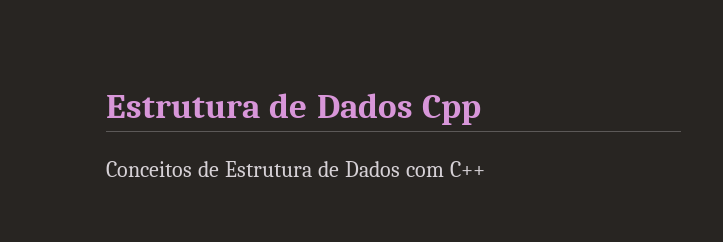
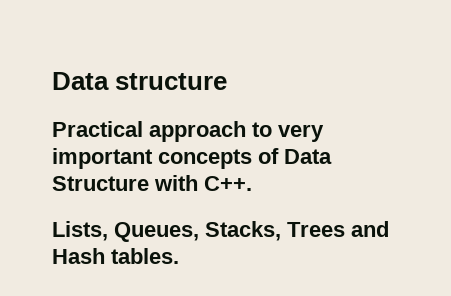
- Estrutura de Dados Cpp
- Conceitos de Estrutura de Dados com C++
+ Data structure
+ Practical approach to very important concepts of Data Structure with C++.
+ Lists, Queues, Stacks, Trees and Hash tables.

